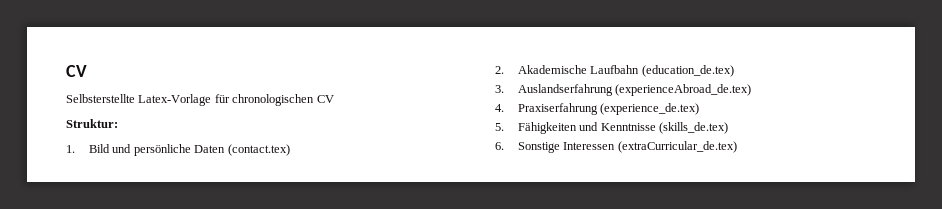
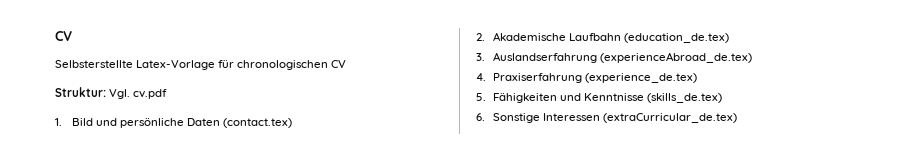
- Struktur:
+ Struktur: Vgl. cv.pdf

